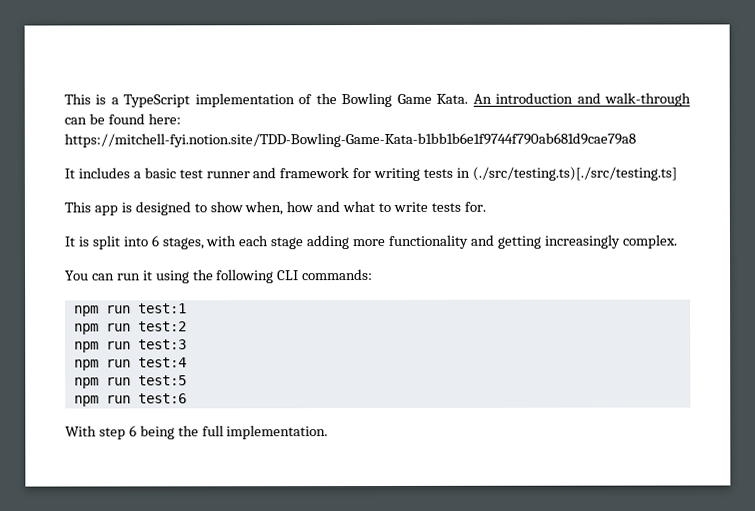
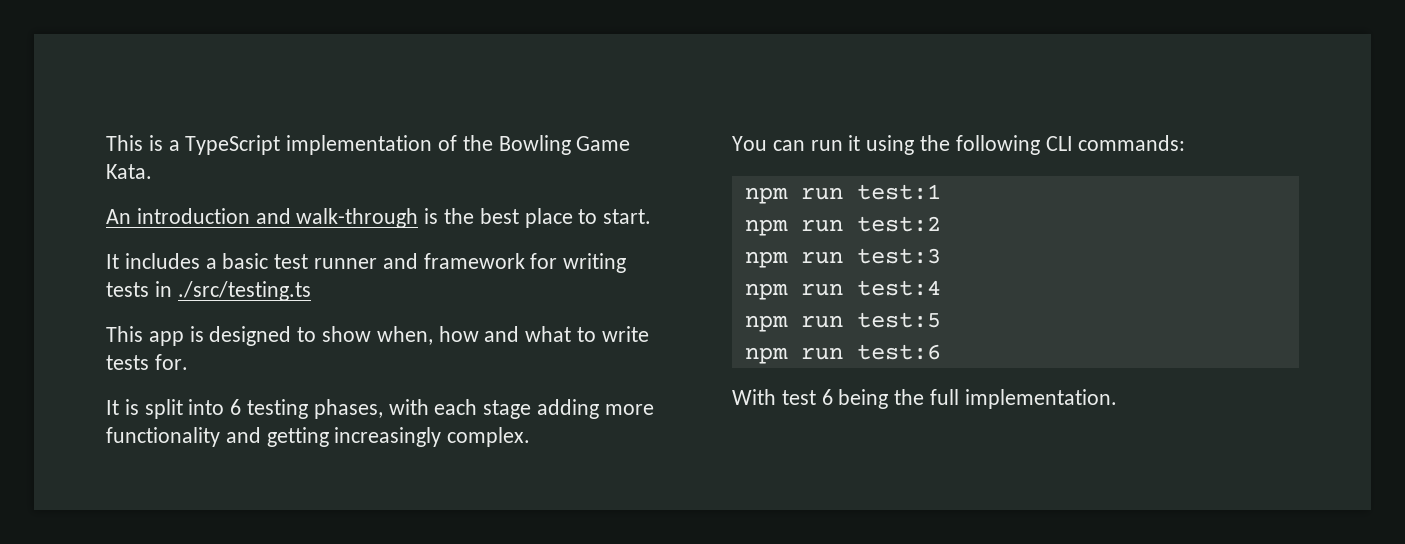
- This is a TypeScript implementation of the Bowling Game Kata. An introduction and walk-through can be found here: https://mitchell-fyi.notion.site/TDD-Bowling-Game-Kata-b1bb1b6e1f9744f790ab681d9cae79a8
+ This is a TypeScript implementation of the Bowling Game Kata.
+ An introduction and walk-through is the best place to start.
- It includes a basic test runner and framework for writing tests in (./src/testing.ts)[./src/testing.ts]
+ It includes a basic test runner and framework for writing tests in ./src/testing.ts
- It is split into 6 stages, with each stage adding more functionality and getting increasingly complex.
+ It is split into 6 testing phases, with each stage adding more functionality and getting increasingly complex.
- With step 6 being the full implementation.
+ With test 6 being the full implementation.

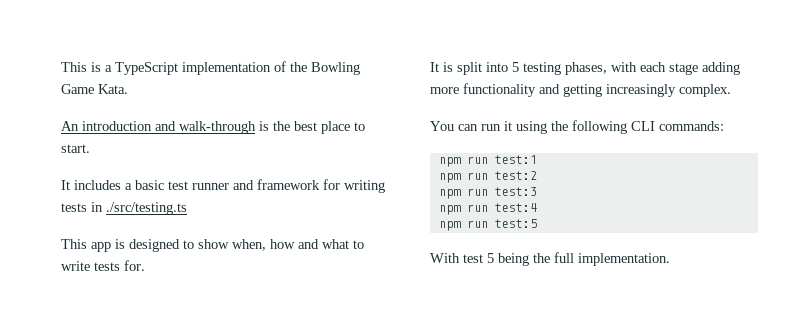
- It is split into 6 testing phases, with each stage adding more functionality and getting increasingly complex.
+ It is split into 5 testing phases, with each stage adding more functionality and getting increasingly complex.
- npm run test:6
- With test 6 being the full implementation.
+ With test 5 being the full implementation.

